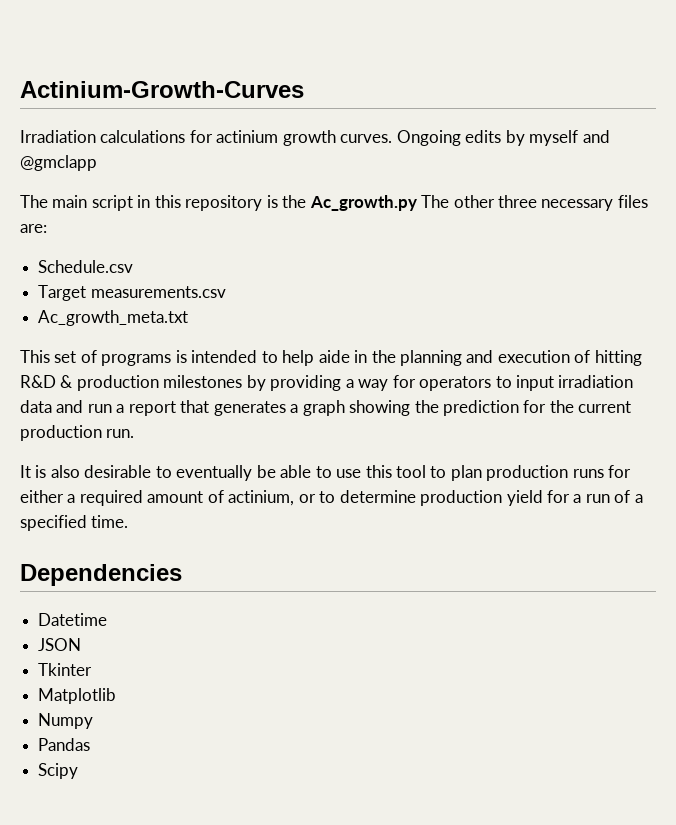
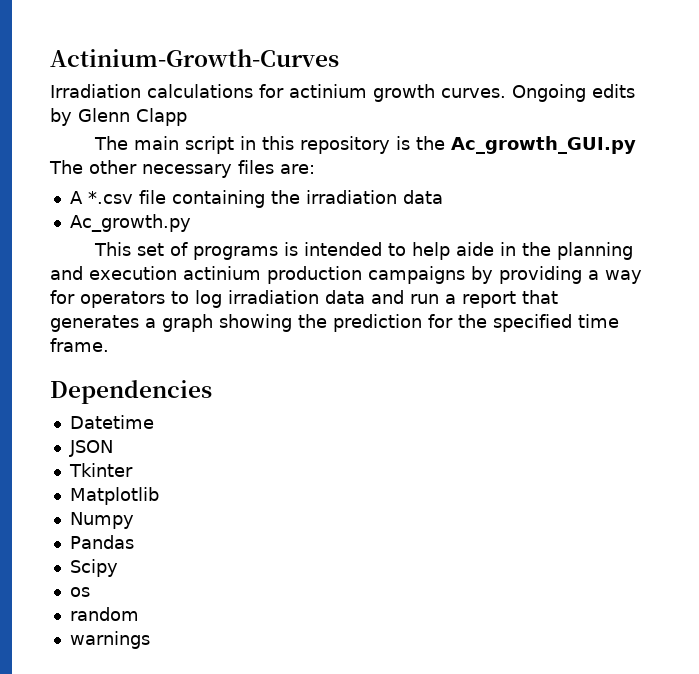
- Ongoing edits by myself and @gmclapp
+ Ongoing edits by Glenn Clapp
- The main script in this repository is the Ac_growth.py The other three necessary files are:
+ The main script in this repository is the Ac_growth_GUI.py The other necessary files are:
- Schedule.csv
- Target measurements.csv
- Ac_growth_meta.txt
+ A *.csv file containing the irradiation data
+ Ac_growth.py
- This set of programs is intended to help aide in the planning and execution of hitting R&D & production milestones by providing a way for operators to input irradiation data and run a report that generates a graph showing the prediction for the current production run.
- It is also desirable to eventually be able to use this tool to plan production runs for either a required amount of actinium, or to determine production yield for a run of a specified time.
+ This set of programs is intended to help aide in the planning and execution actinium production campaigns by providing a way for operators to log irradiation data and run a report that generates a graph showing the prediction for the specified time frame.
+ os
+ random
+ warnings

